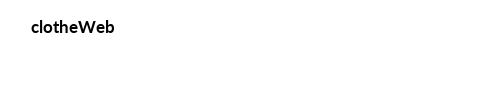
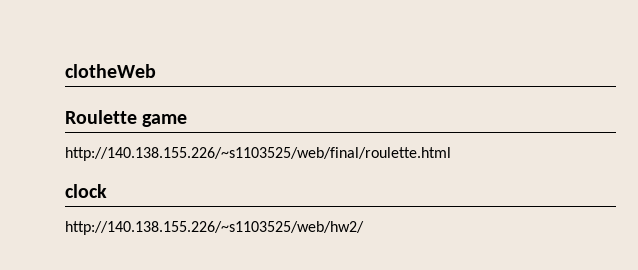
+ Roulette game
+ http://140.138.155.226/~s1103525/web/final/roulette.html
+ clock
+ http://140.138.155.226/~s1103525/web/hw2/

